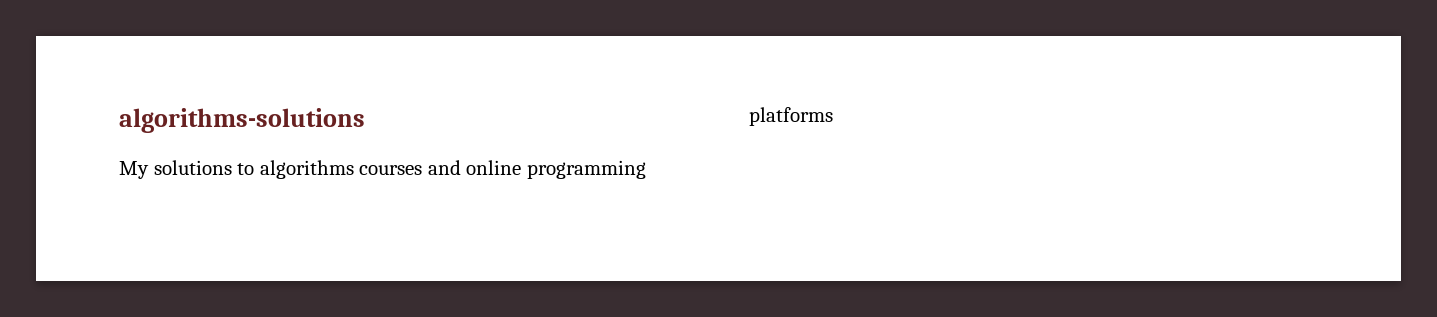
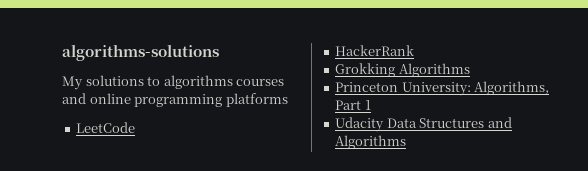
+ LeetCode
+ HackerRank
+ Grokking Algorithms
+ Princeton University: Algorithms, Part 1
+ Udacity Data Structures and Algorithms

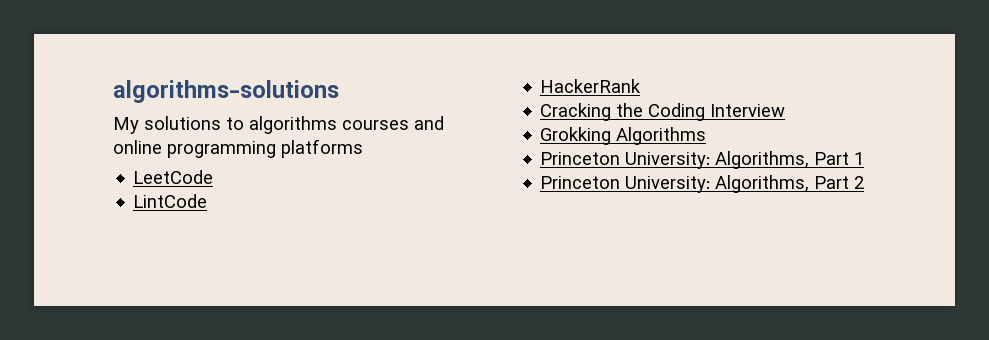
+ LintCode
+ Cracking the Coding Interview
- Udacity Data Structures and Algorithms
+ Princeton University: Algorithms, Part 2

